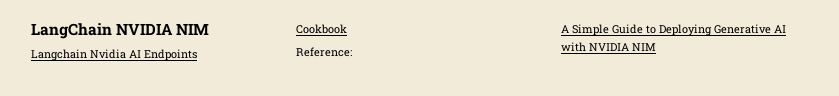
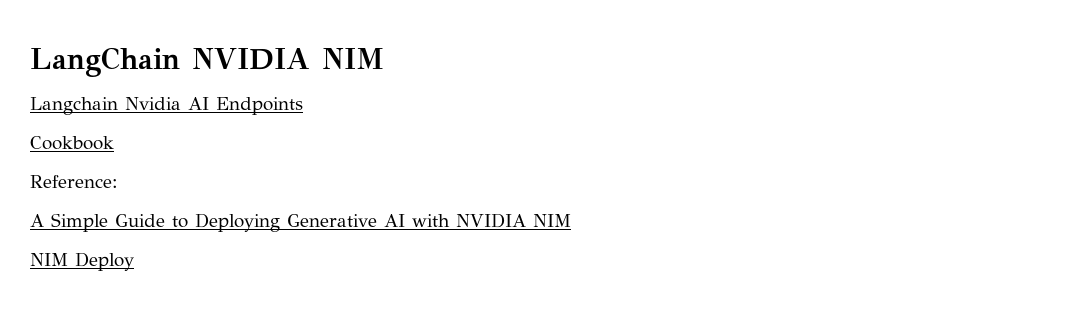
+ NIM Deploy

